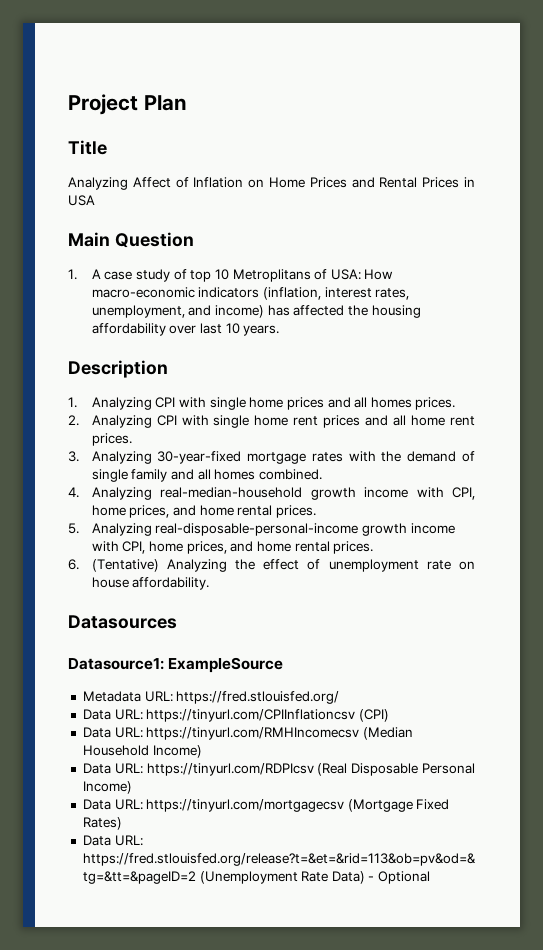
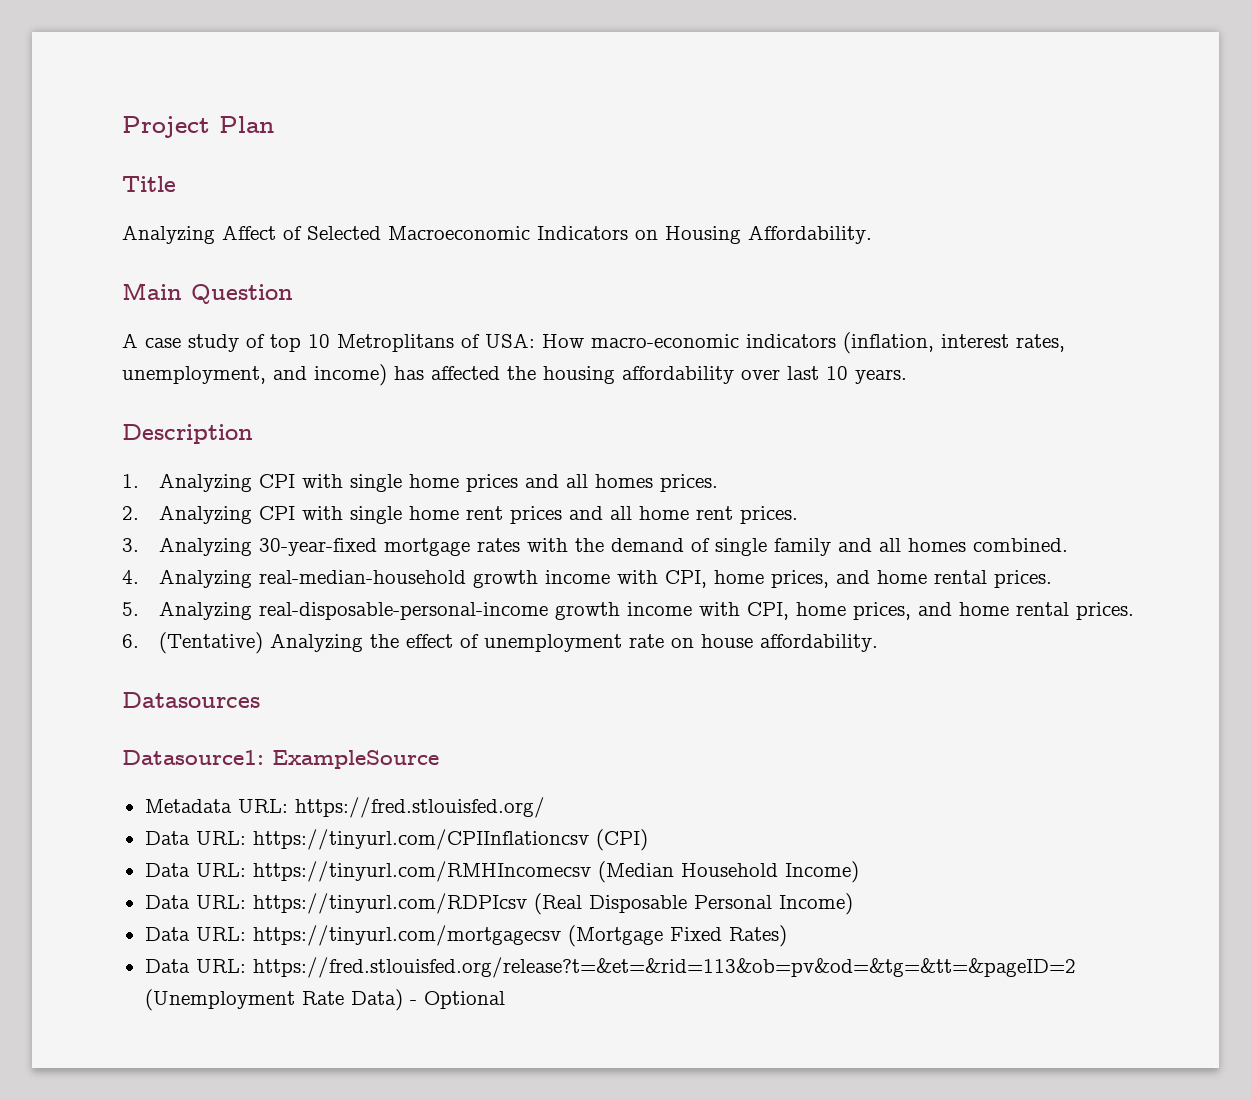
- Analyzing Affect of Inflation on Home Prices and Rental Prices in USA
+ Analyzing Affect of Selected Macroeconomic Indicators on Housing Affordability.
- 1. A case study of top 10 Metroplitans of USA: How macro-economic indicators (inflation, interest rates, unemployment, and income) has affected the housing affordability over last 10 years.
+ A case study of top 10 Metroplitans of USA: How macro-economic indicators (inflation, interest rates, unemployment, and income) has affected the housing affordability over last 10 years.

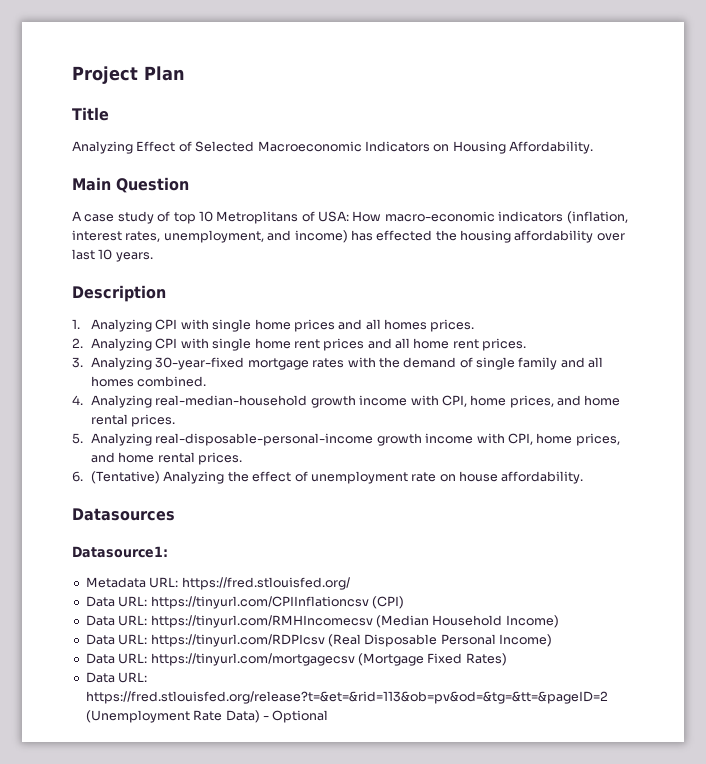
- Analyzing Affect of Selected Macroeconomic Indicators on Housing Affordability.
+ Analyzing Effect of Selected Macroeconomic Indicators on Housing Affordability.
- A case study of top 10 Metroplitans of USA: How macro-economic indicators (inflation, interest rates, unemployment, and income) has affected the housing affordability over last 10 years.
+ A case study of top 10 Metroplitans of USA: How macro-economic indicators (inflation, interest rates, unemployment, and income) has effected the housing affordability over last 10 years.
- Datasource1: ExampleSource
+ Datasource1:

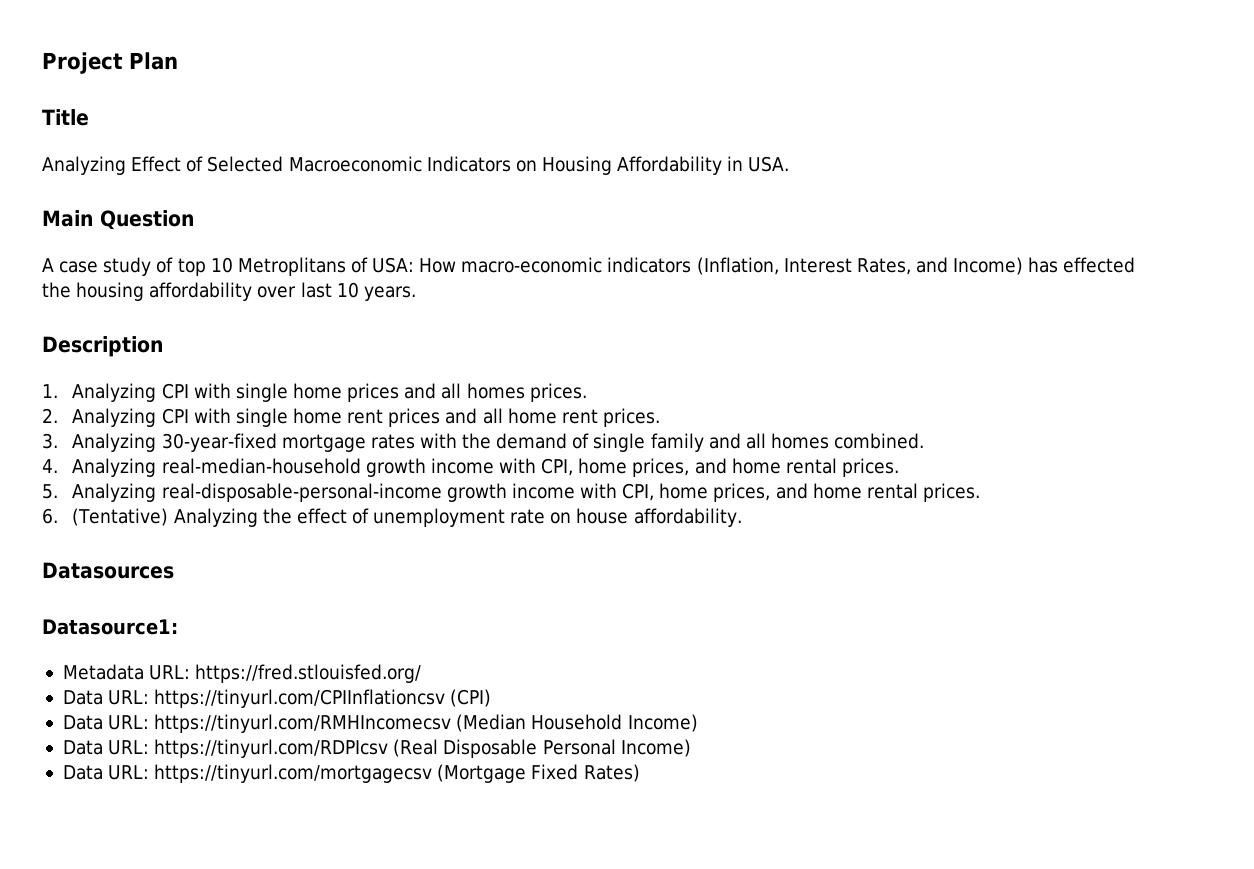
- Analyzing Effect of Selected Macroeconomic Indicators on Housing Affordability.
+ Analyzing Effect of Selected Macroeconomic Indicators on Housing Affordability in USA.
- A case study of top 10 Metroplitans of USA: How macro-economic indicators (inflation, interest rates, unemployment, and income) has effected the housing affordability over last 10 years.
+ A case study of top 10 Metroplitans of USA: How macro-economic indicators (Inflation, Interest Rates, and Income) has effected the housing affordability over last 10 years.
- Data URL: https://fred.stlouisfed.org/release?t=&et=&rid=113&ob=pv&od=&tg=&tt=&pageID=2 (Unemployment Rate Data) - Optional

